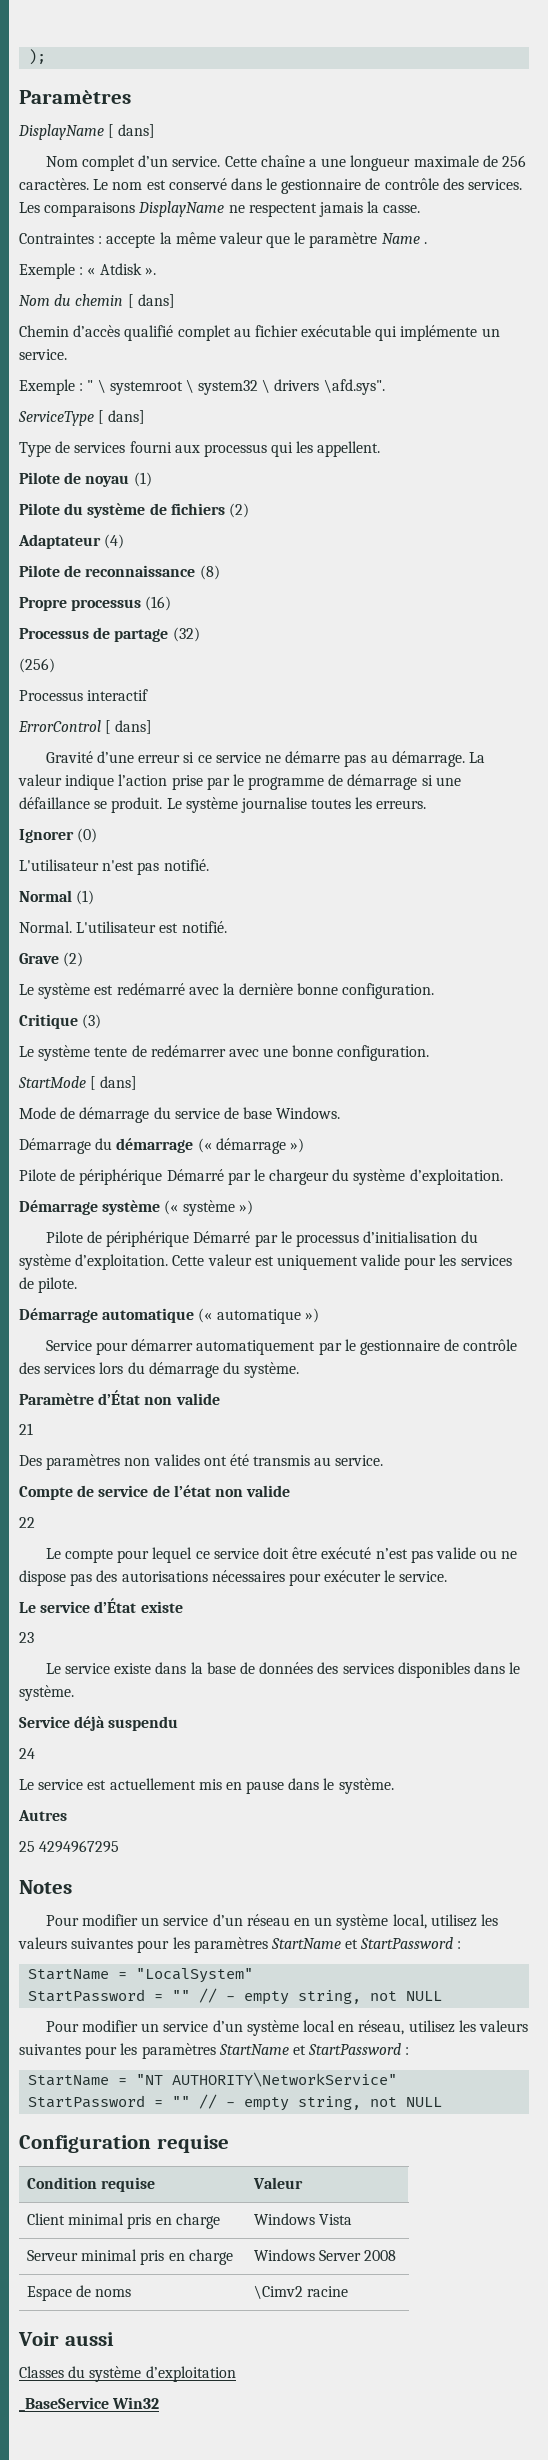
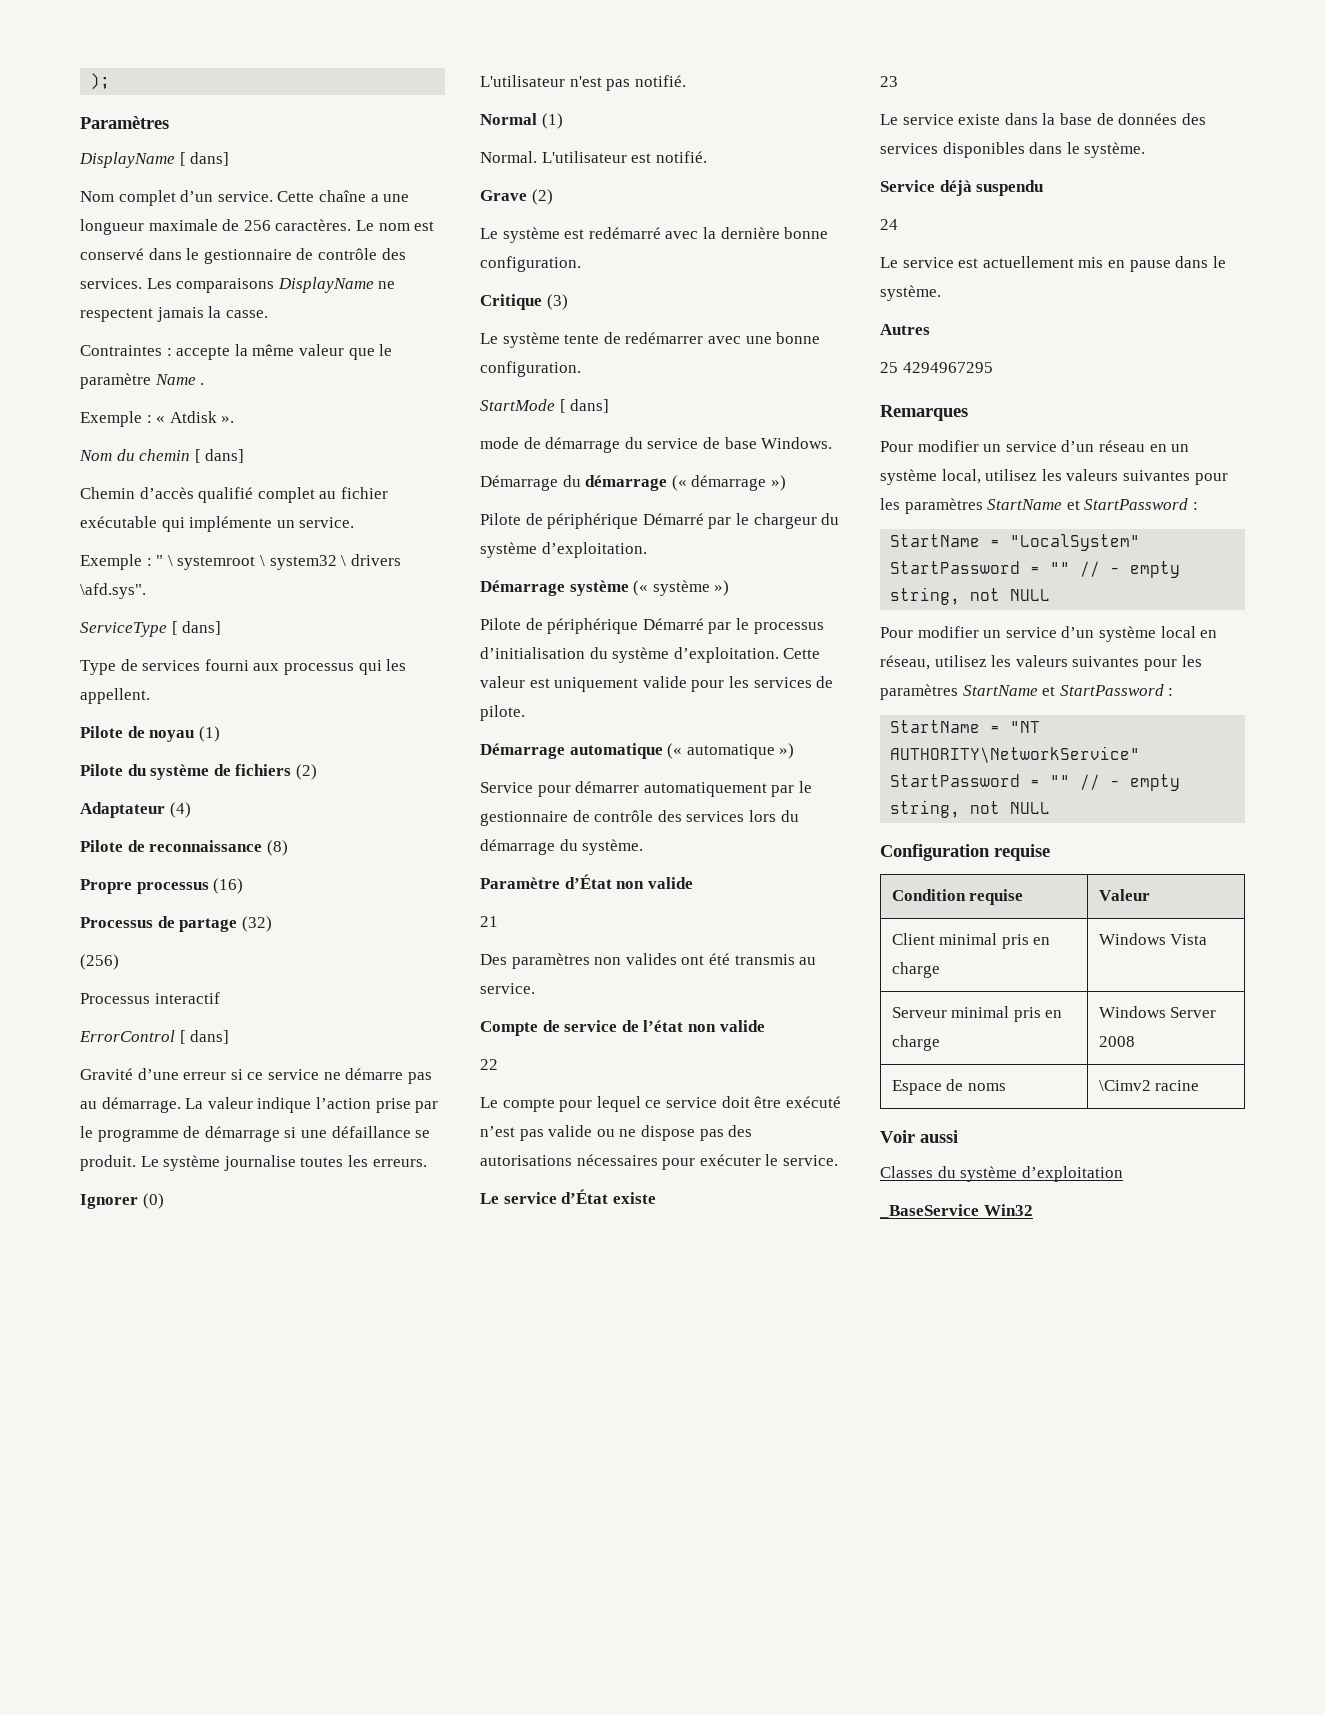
- Mode de démarrage du service de base Windows.
+ mode de démarrage du service de base Windows.
- Notes
+ Remarques

